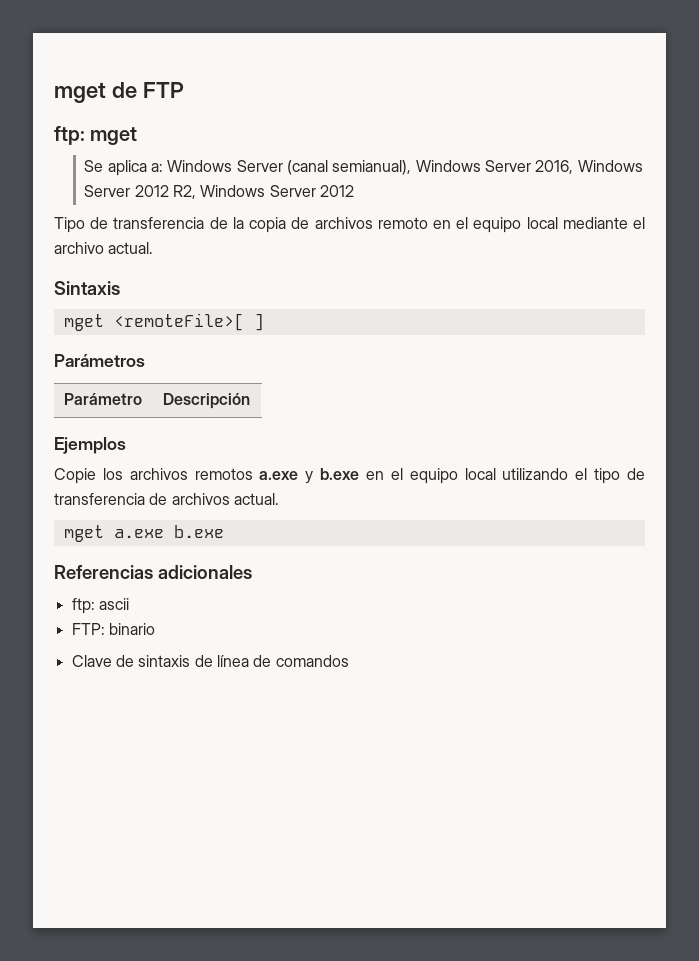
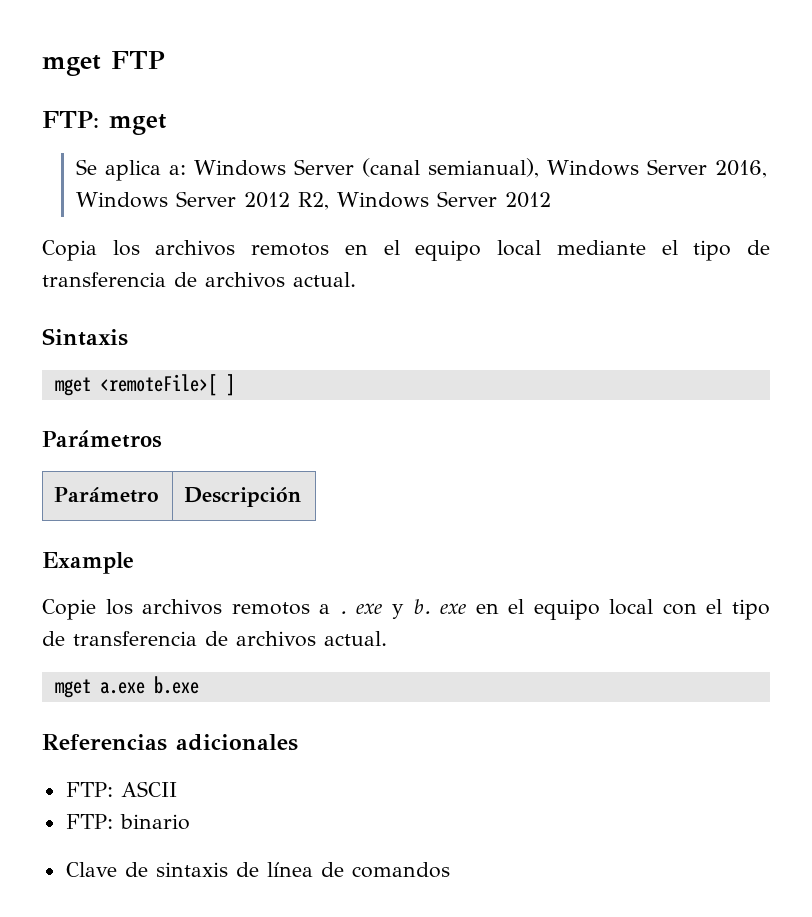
- mget de FTP
+ mget FTP
- ftp: mget
+ FTP: mget
- Tipo de transferencia de la copia de archivos remoto en el equipo local mediante el archivo actual.
+ Copia los archivos remotos en el equipo local mediante el tipo de transferencia de archivos actual.
- Ejemplos
+ Example
- Copie los archivos remotos a.exe y b.exe en el equipo local utilizando el tipo de transferencia de archivos actual.
+ Copie los archivos remotos a . exe y b. exe en el equipo local con el tipo de transferencia de archivos actual.
- ftp: ascii
+ FTP: ASCII

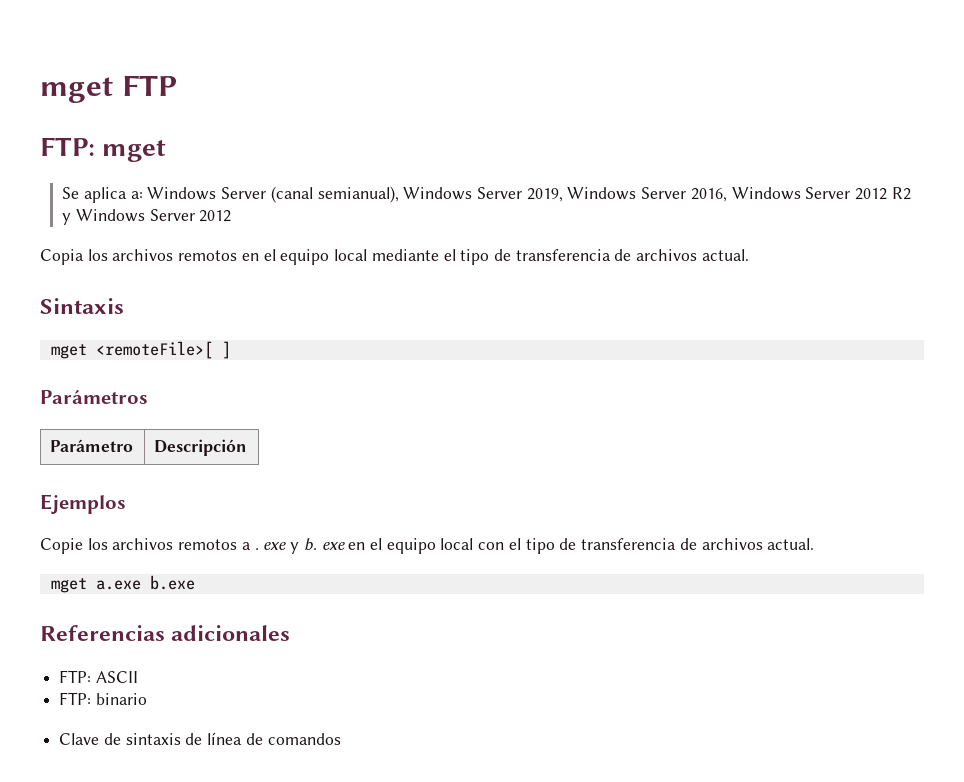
- Se aplica a: Windows Server (canal semianual), Windows Server 2016, Windows Server 2012 R2, Windows Server 2012
+ Se aplica a: Windows Server (canal semianual), Windows Server 2019, Windows Server 2016, Windows Server 2012 R2 y Windows Server 2012
- Example
+ Ejemplos

